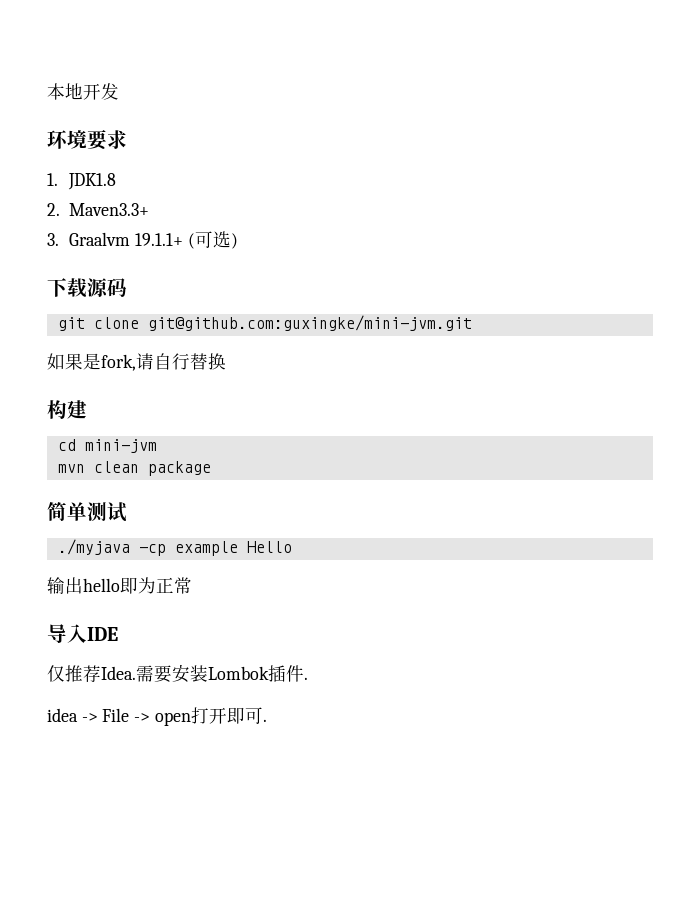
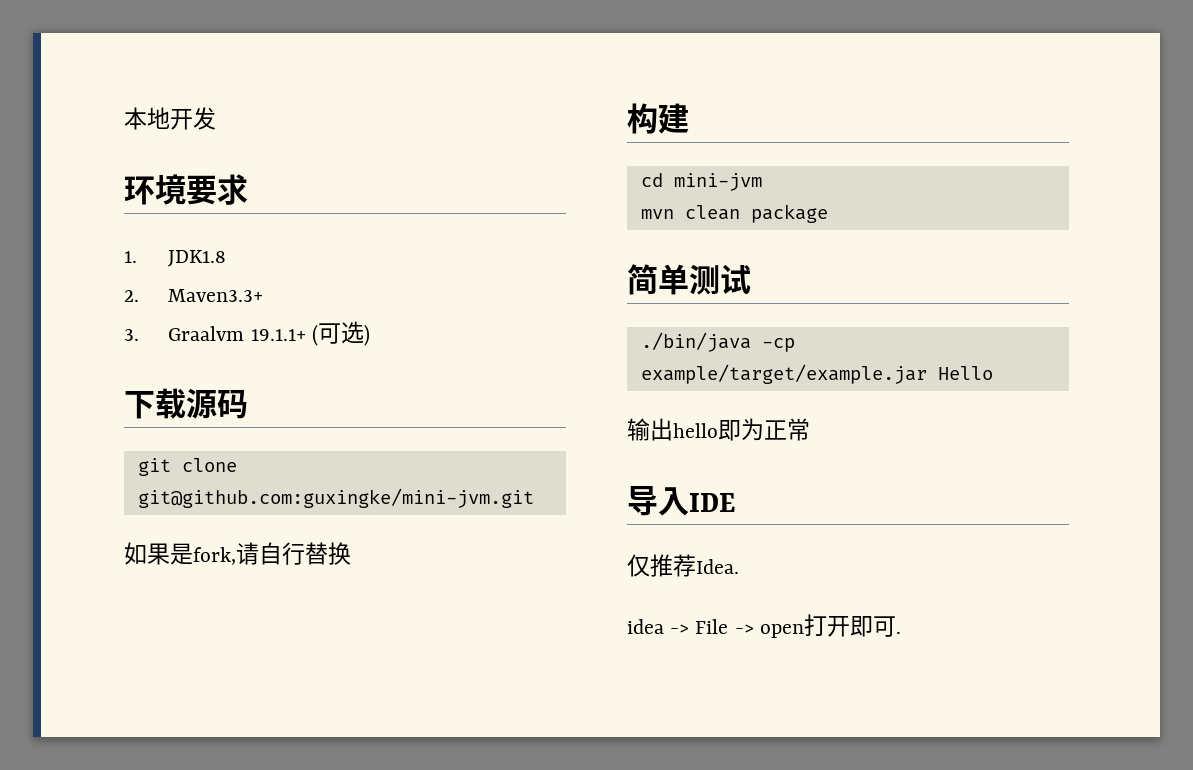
- ./myjava -cp example Hello
+ ./bin/java -cp example/target/example.jar Hello
- 需要安装Lombok插件.

